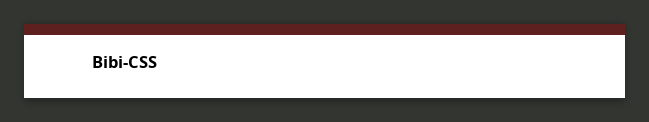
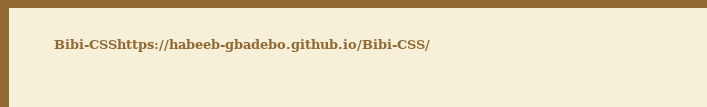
- Bibi-CSS
+ Bibi-CSShttps://habeeb-gbadebo.github.io/Bibi-CSS/

